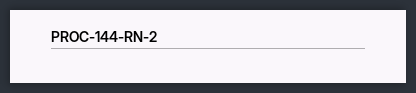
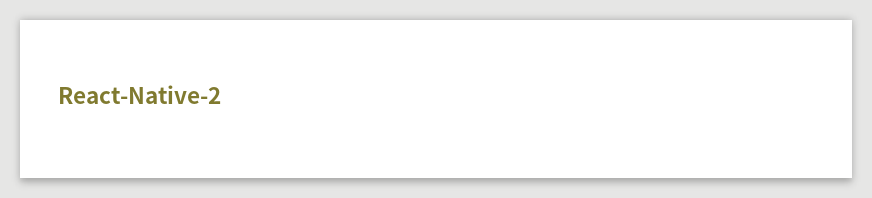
- PROC-144-RN-2
+ React-Native-2

